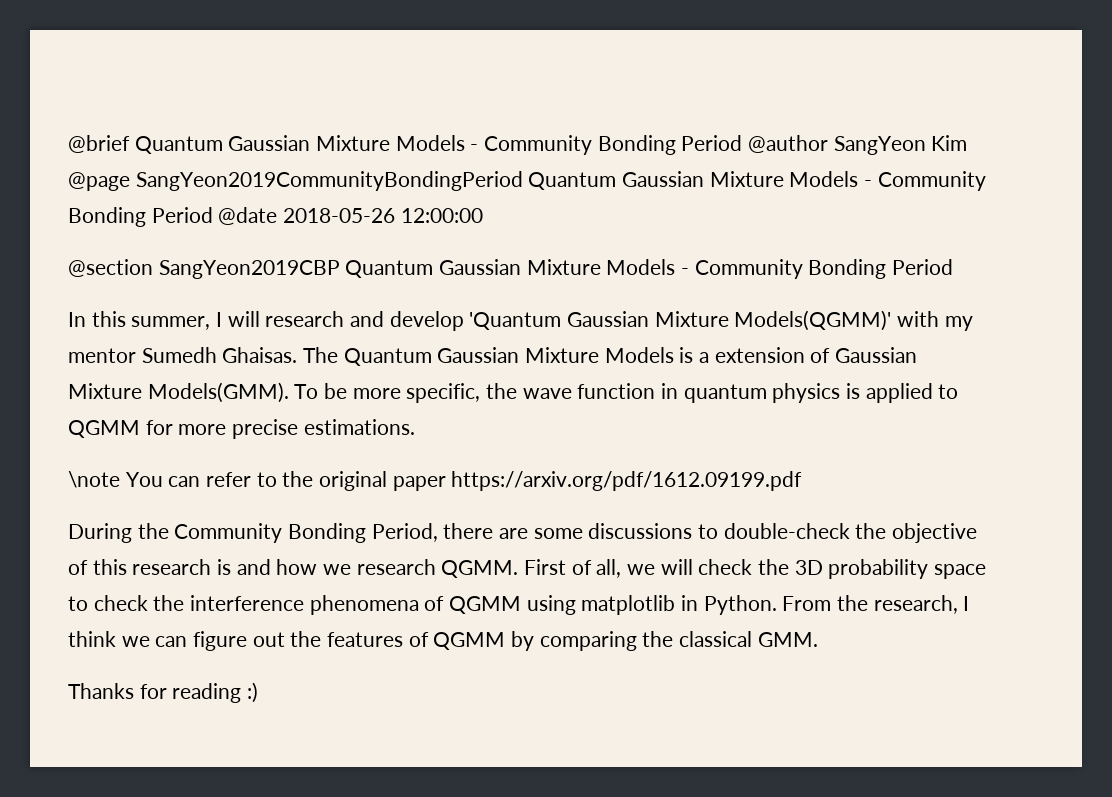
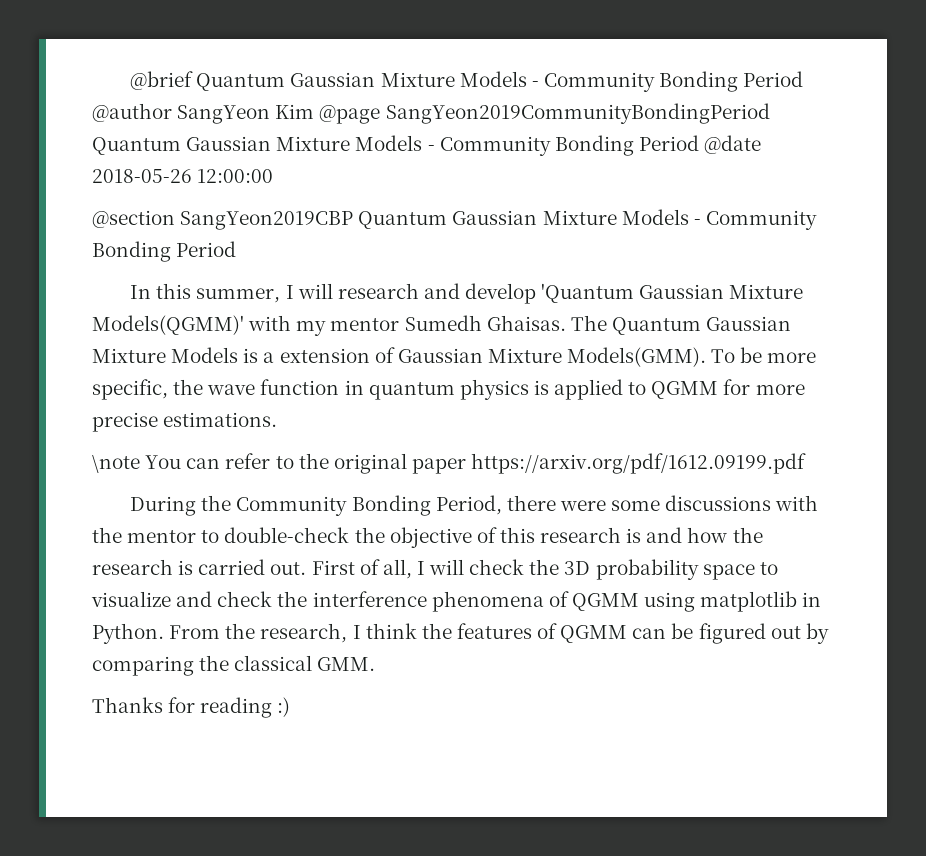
- During the Community Bonding Period, there are some discussions to double-check the objective of this research is and how we research QGMM.
+ During the Community Bonding Period, there were some discussions with the mentor to double-check the objective of this research is and how the research is carried out.
- First of all, we will check the 3D probability space to check the interference phenomena of QGMM using matplotlib in Python.
+ First of all, I will check the 3D probability space to visualize and check the interference phenomena of QGMM using matplotlib in Python.
- From the research, I think we can figure out the features of QGMM by comparing the classical GMM.
+ From the research, I think the features of QGMM can be figured out by comparing the classical GMM.

